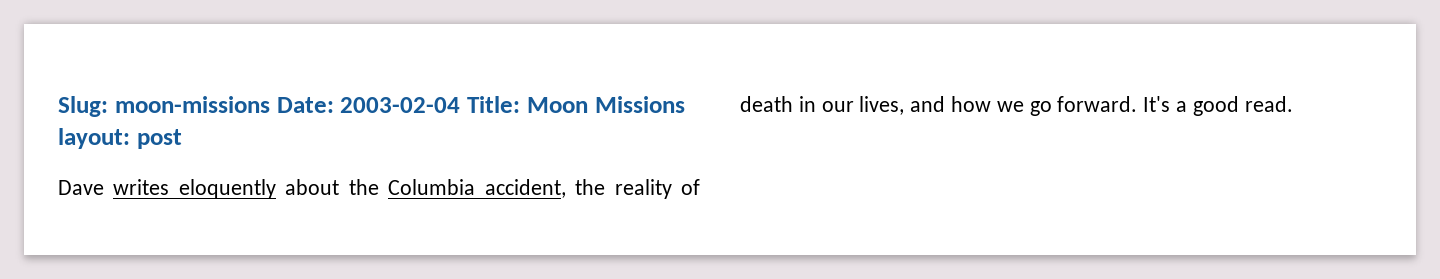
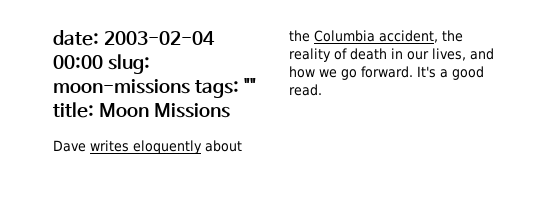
- Slug: moon-missions Date: 2003-02-04 Title: Moon Missions layout: post
+ date: 2003-02-04 00:00 slug: moon-missions tags: "" title: Moon Missions

